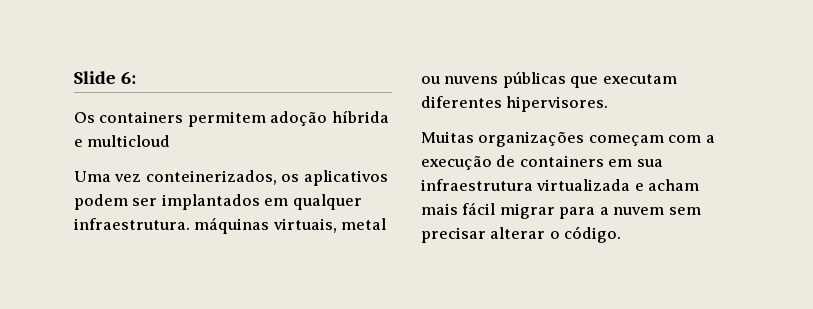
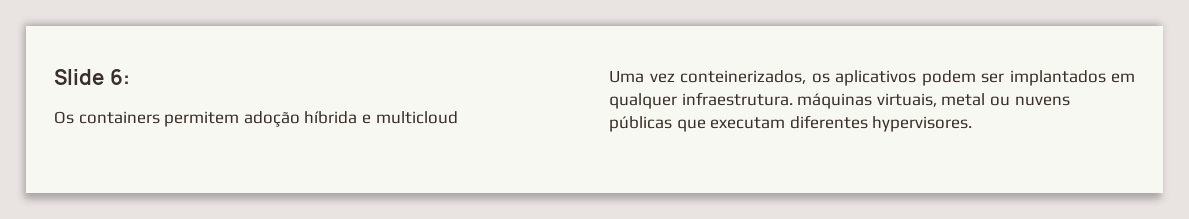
- Uma vez conteinerizados, os aplicativos podem ser implantados em qualquer infraestrutura. máquinas virtuais, metal ou nuvens públicas que executam diferentes hipervisores.
- Muitas organizações começam com a execução de containers em sua infraestrutura virtualizada e acham mais fácil migrar para a nuvem sem precisar alterar o código.
+ Uma vez conteinerizados, os aplicativos podem ser implantados em qualquer infraestrutura. máquinas virtuais, metal ou nuvens públicas que executam diferentes hypervisores.

